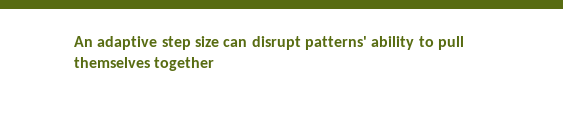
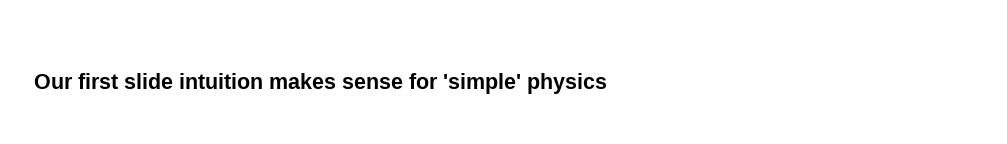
- An adaptive step size can disrupt patterns' ability to pull themselves together
+ Our first slide intuition makes sense for 'simple' physics

